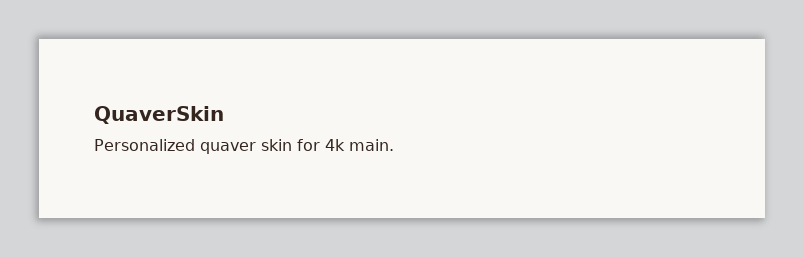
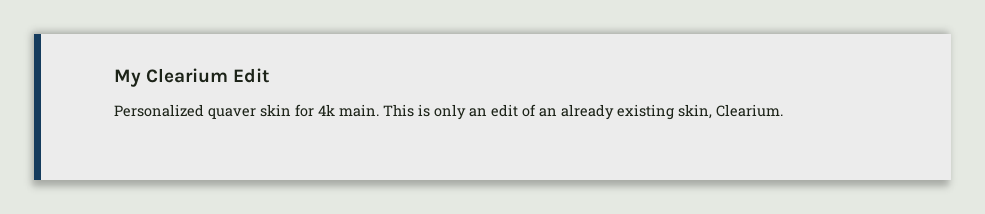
- QuaverSkin
+ My Clearium Edit
+ This is only an edit of an already existing skin, Clearium.

